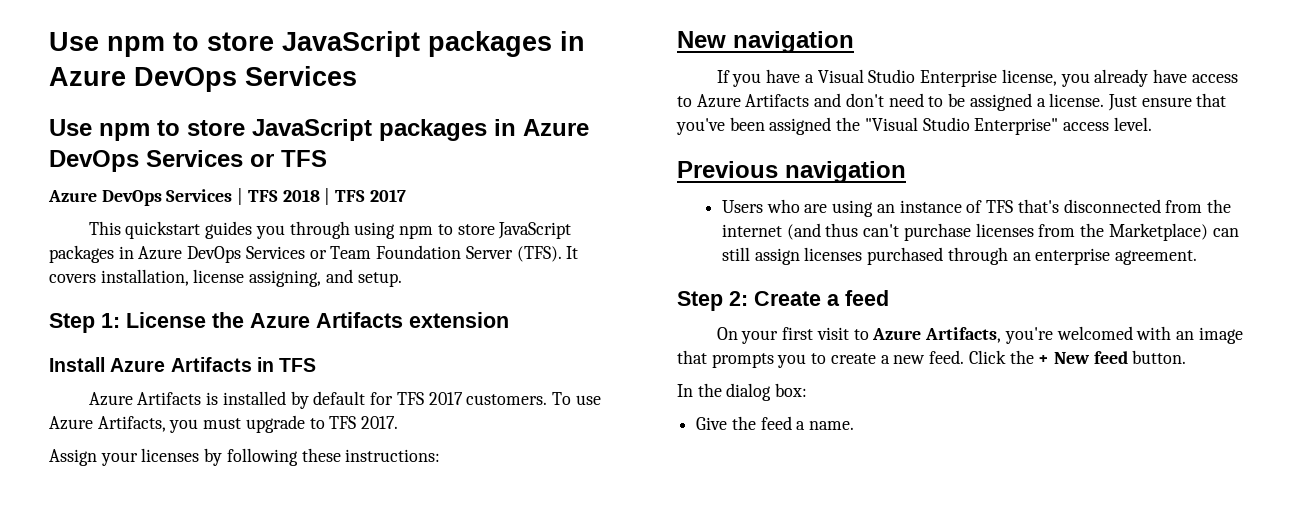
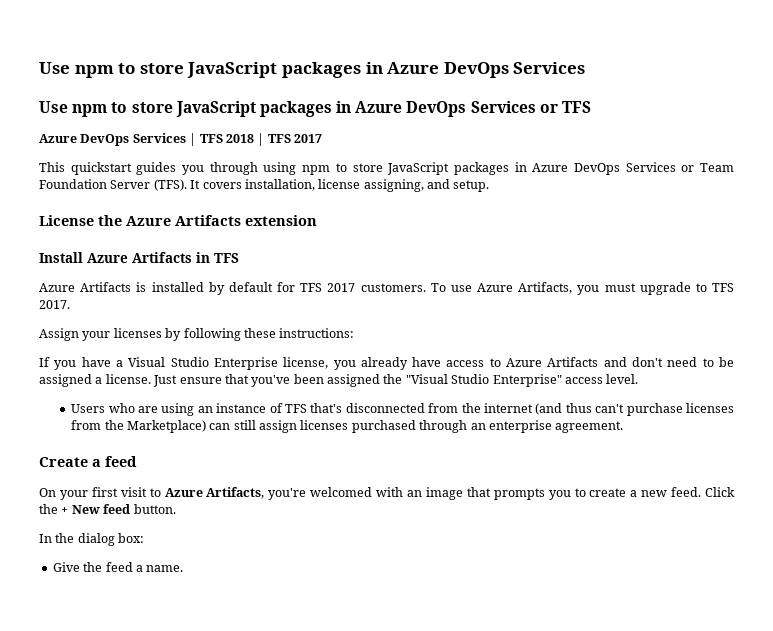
- Step 1: License the Azure Artifacts extension
+ License the Azure Artifacts extension
- New navigation
- Previous navigation
- Step 2: Create a feed
+ Create a feed

